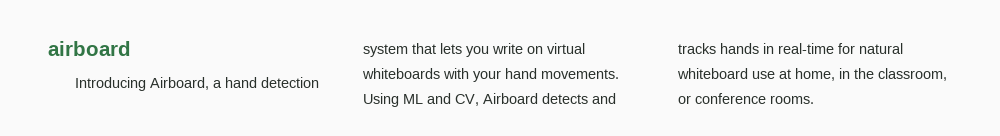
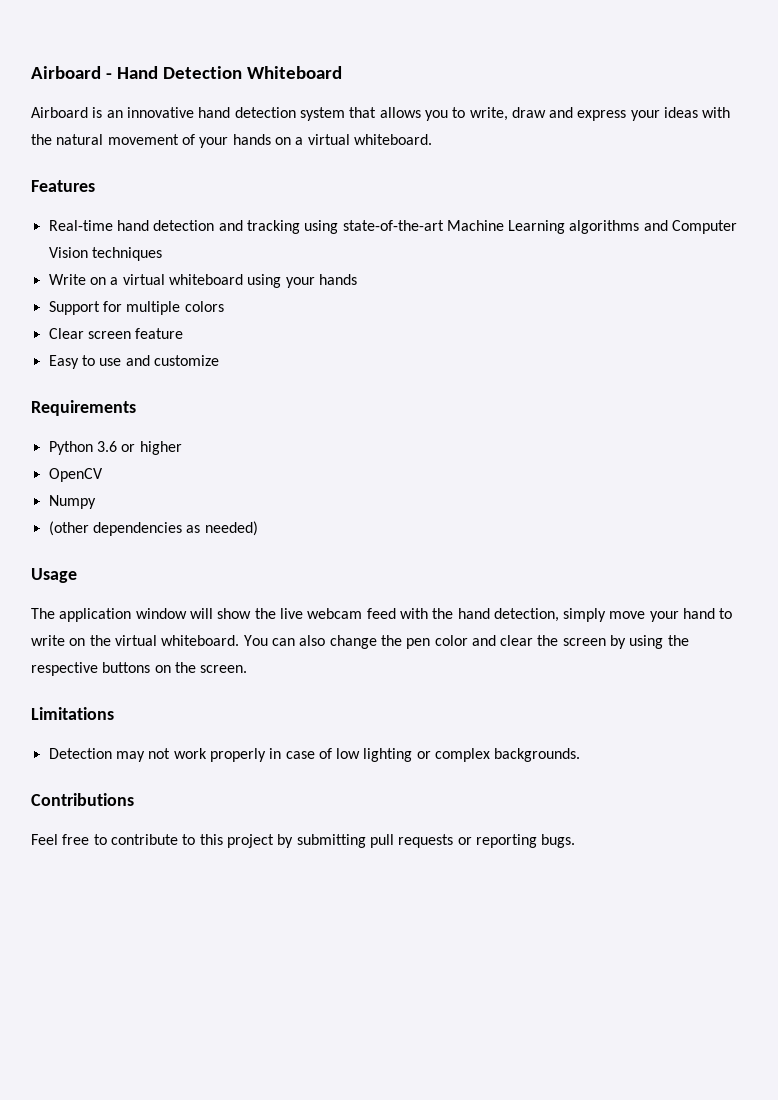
- airboard
- Introducing Airboard, a hand detection system that lets you write on virtual whiteboards with your hand movements. Using ML and CV, Airboard detects and tracks hands in real-time for natural whiteboard use at home, in the classroom, or conference rooms.
+ Airboard - Hand Detection Whiteboard
+ Airboard is an innovative hand detection system that allows you to write, draw and express your ideas with the natural movement of your hands on a virtual whiteboard.
+ Features
+ Real-time hand detection and tracking using state-of-the-art Machine Learning algorithms and Computer Vision techniques
+ Write on a virtual whiteboard using your hands
+ Support for multiple colors
+ Clear screen feature
+ Easy to use and customize
+ Requirements
+ Python 3.6 or higher
+ OpenCV
+ Numpy
+ (other dependencies as needed)
+ Usage
+ The application window will show the live webcam feed with the hand detection, simply move your hand to write on the virtual whiteboard. You can also change the pen color and clear the screen by using the respective buttons on the screen.
+ Limitations
+ Detection may not work properly in case of low lighting or complex backgrounds.
+ Contributions
+ Feel free to contribute to this project by submitting pull requests or reporting bugs.

